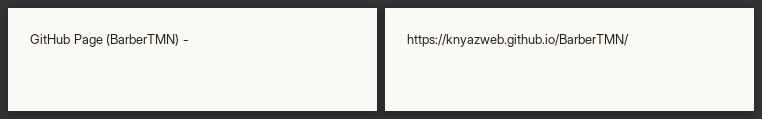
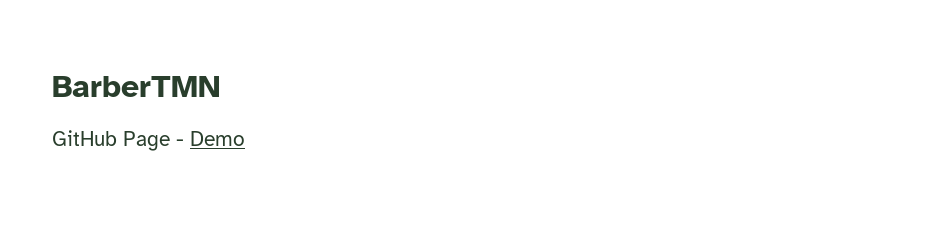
+ BarberTMN
- GitHub Page (BarberTMN) - https://knyazweb.github.io/BarberTMN/
+ GitHub Page - Demo

